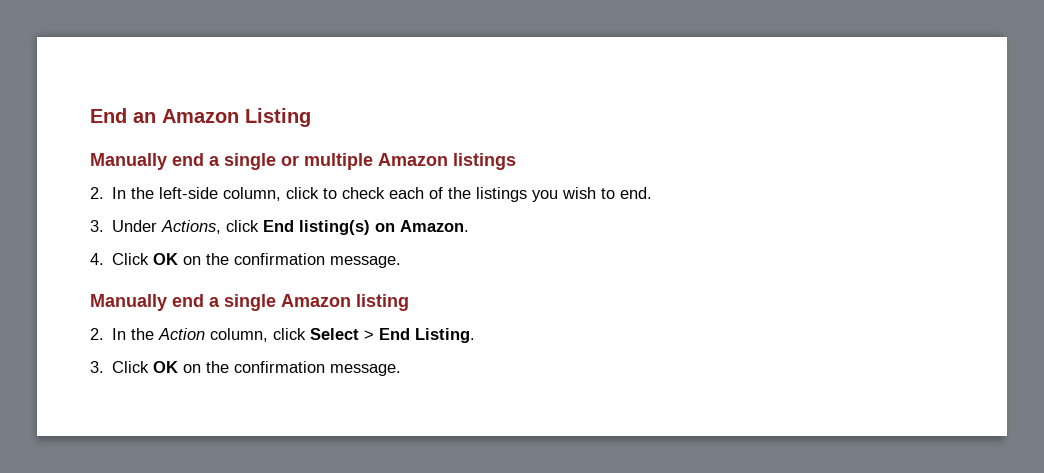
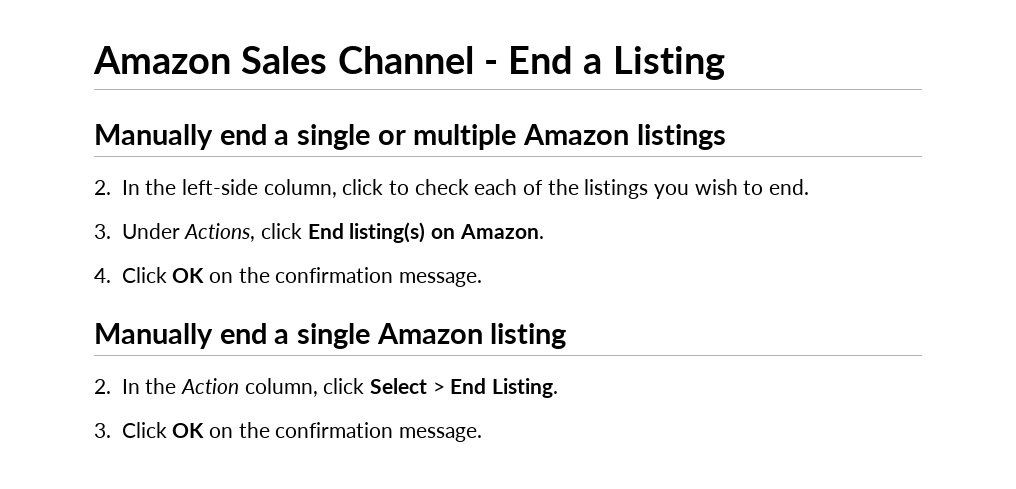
- End an Amazon Listing
+ Amazon Sales Channel - End a Listing

